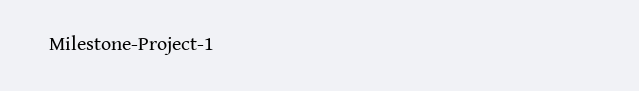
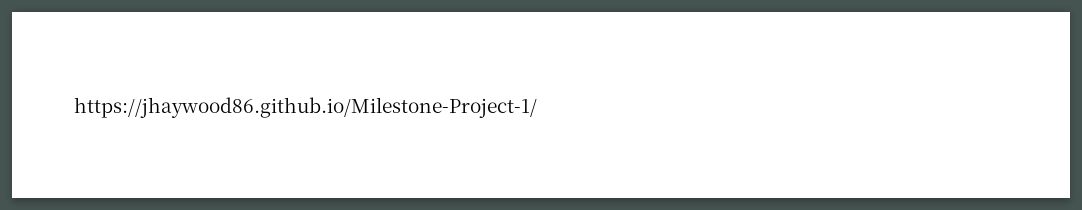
- Milestone-Project-1
+ https://jhaywood86.github.io/Milestone-Project-1/

